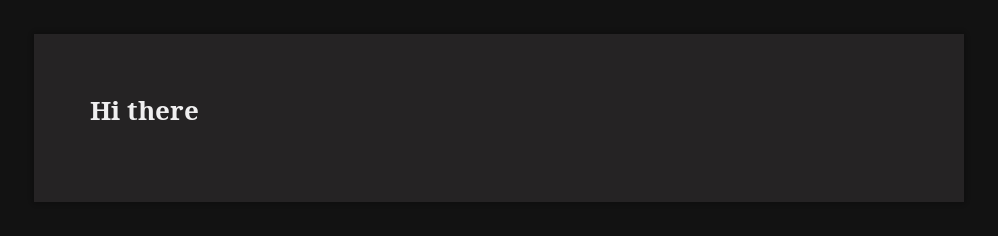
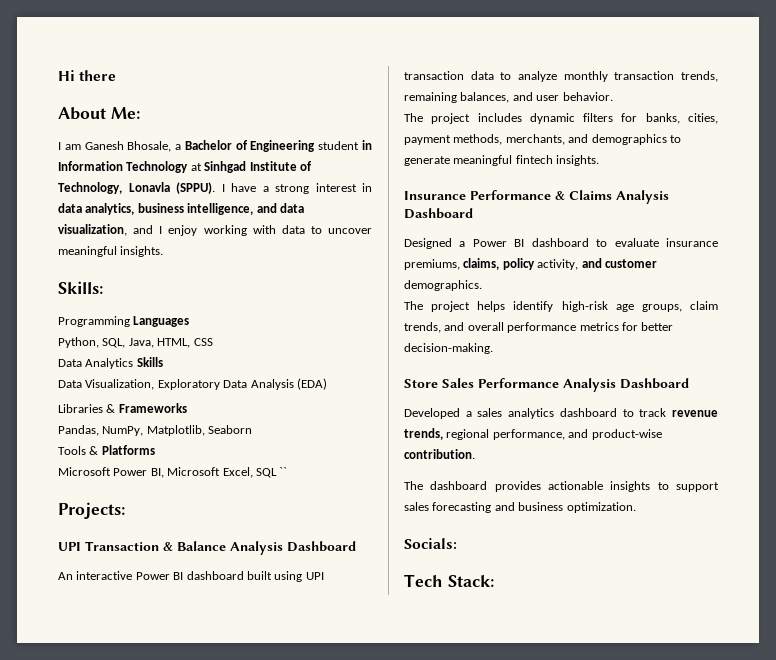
+ About Me:
+ I am Ganesh Bhosale, a Bachelor of Engineering student in Information Technology at Sinhgad Institute of Technology, Lonavla (SPPU). I have a strong interest in data analytics, business intelligence, and data visualization, and I enjoy working with data to uncover meaningful insights.
+ Skills:
+ Programming Languages
+ Python, SQL, Java, HTML, CSS
+ Data Analytics Skills
+ Data Visualization, Exploratory Data Analysis (EDA)
+ Libraries & Frameworks
+ Pandas, NumPy, Matplotlib, Seaborn
+ Tools & Platforms
+ Microsoft Power BI, Microsoft Excel, SQL ``
+ Projects:
+ UPI Transaction & Balance Analysis Dashboard
+ An interactive Power BI dashboard built using UPI transaction data to analyze monthly transaction trends, remaining balances, and user behavior.
+ The project includes dynamic filters for banks, cities, payment methods, merchants, and demographics to generate meaningful fintech insights.
+ Insurance Performance & Claims Analysis Dashboard
+ Designed a Power BI dashboard to evaluate insurance premiums, claims, policy activity, and customer demographics.
+ The project helps identify high-risk age groups, claim trends, and overall performance metrics for better decision-making.
+ Store Sales Performance Analysis Dashboard
+ Developed a sales analytics dashboard to track revenue trends, regional performance, and product-wise contribution.
+ The dashboard provides actionable insights to support sales forecasting and business optimization.
+ Socials:
+ Tech Stack:

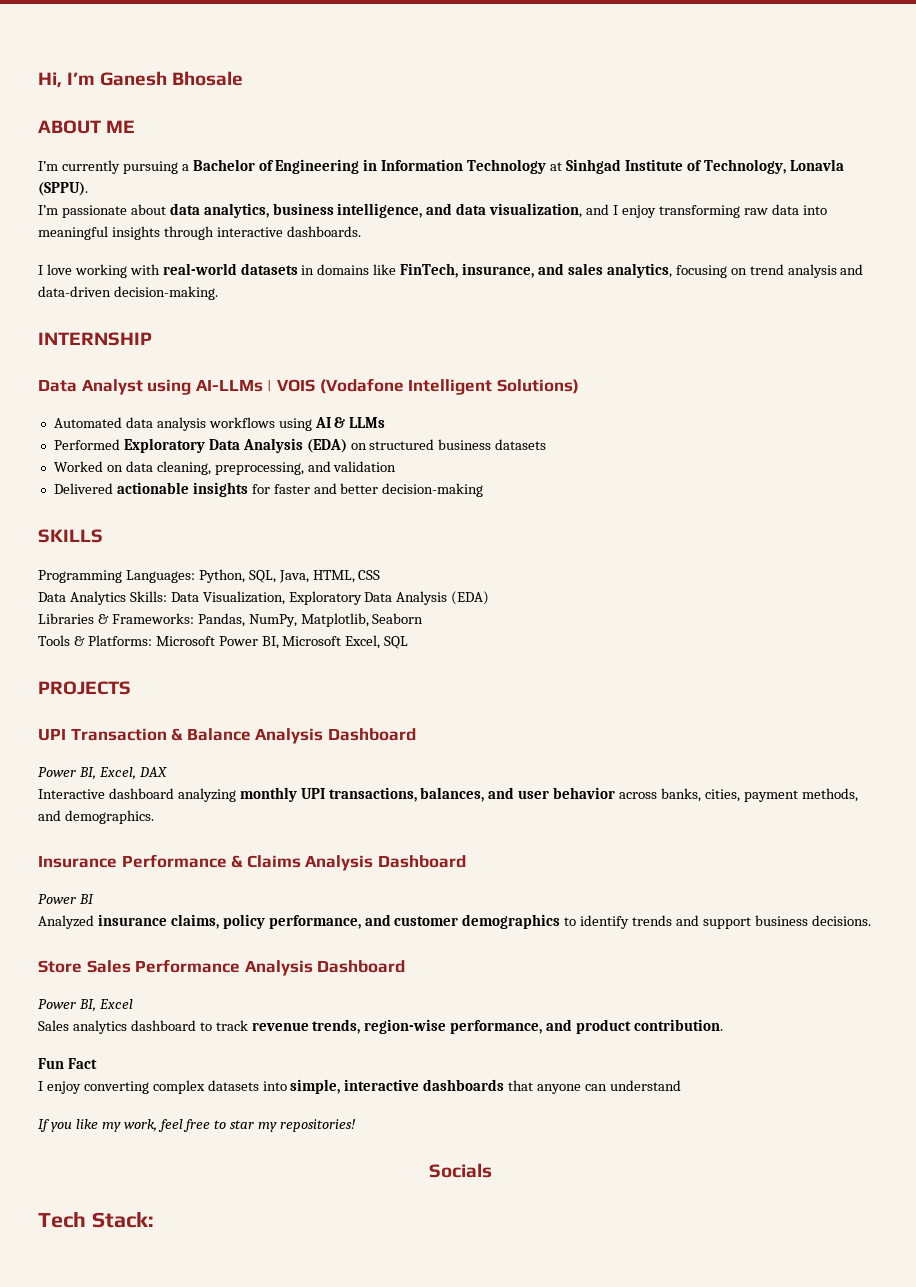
- Hi there
- About Me:
- I am Ganesh Bhosale, a Bachelor of Engineering student in Information Technology at Sinhgad Institute of Technology, Lonavla (SPPU). I have a strong interest in data analytics, business intelligence, and data visualization, and I enjoy working with data to uncover meaningful insights.
- Skills:
+ Hi, I’m Ganesh Bhosale
+ ABOUT ME
+ I’m currently pursuing a Bachelor of Engineering in Information Technology at Sinhgad Institute of Technology, Lonavla (SPPU).
+ I’m passionate about data analytics, business intelligence, and data visualization, and I enjoy transforming raw data into meaningful insights through interactive dashboards.
+ I love working with real-world datasets in domains like FinTech, insurance, and sales analytics, focusing on trend analysis and data-driven decision-making.
+ INTERNSHIP
+ Data Analyst using AI-LLMs | VOIS (Vodafone Intelligent Solutions)
+ Automated data analysis workflows using AI & LLMs
+ Performed Exploratory Data Analysis (EDA) on structured business datasets
+ Worked on data cleaning, preprocessing, and validation
+ Delivered actionable insights for faster and better decision-making
+ SKILLS
- Programming Languages
- Python, SQL, Java, HTML, CSS
+ Programming Languages: Python, SQL, Java, HTML, CSS
- Data Analytics Skills
- Data Visualization, Exploratory Data Analysis (EDA)
+ Data Analytics Skills: Data Visualization, Exploratory Data Analysis (EDA)
- Libraries & Frameworks
- Pandas, NumPy, Matplotlib, Seaborn
+ Libraries & Frameworks: Pandas, NumPy, Matplotlib, Seaborn
- Tools & Platforms
- Microsoft Power BI, Microsoft Excel, SQL ``
- Projects:
+ Tools & Platforms: Microsoft Power BI, Microsoft Excel, SQL
+ PROJECTS
- An interactive Power BI dashboard built using UPI transaction data to analyze monthly transaction trends, remaining balances, and user behavior.
- The project includes dynamic filters for banks, cities, payment methods, merchants, and demographics to generate meaningful fintech insights.
+ Power BI, Excel, DAX
+ Interactive dashboard analyzing monthly UPI transactions, balances, and user behavior across banks, cities, payment methods, and demographics.
- Designed a Power BI dashboard to evaluate insurance premiums, claims, policy activity, and customer demographics.
- The project helps identify high-risk age groups, claim trends, and overall performance metrics for better decision-making.
+ Power BI
+ Analyzed insurance claims, policy performance, and customer demographics to identify trends and support business decisions.
- Developed a sales analytics dashboard to track revenue trends, regional performance, and product-wise contribution.
+ Power BI, Excel
+ Sales analytics dashboard to track revenue trends, region-wise performance, and product contribution.
- The dashboard provides actionable insights to support sales forecasting and business optimization.
- Socials:
+ Fun Fact
+ I enjoy converting complex datasets into simple, interactive dashboards that anyone can understand
+ If you like my work, feel free to star my repositories!
+ Socials

